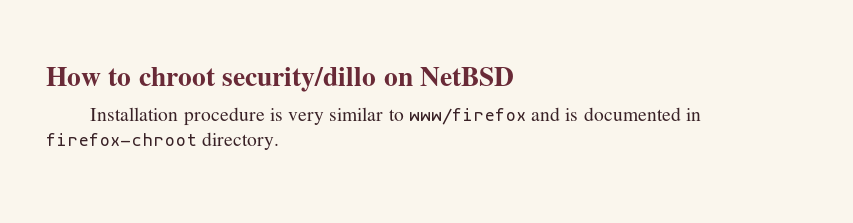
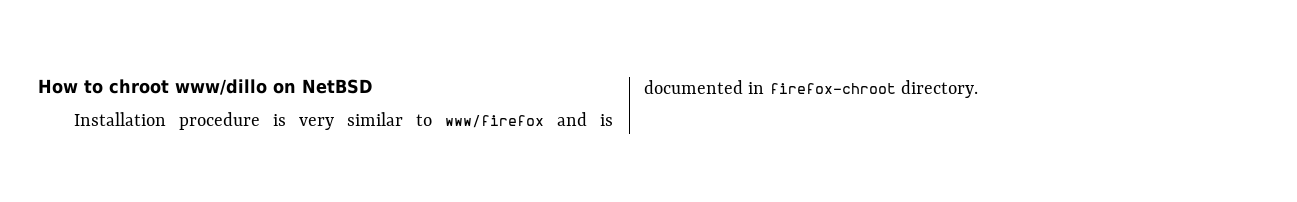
- How to chroot security/dillo on NetBSD
+ How to chroot www/dillo on NetBSD

